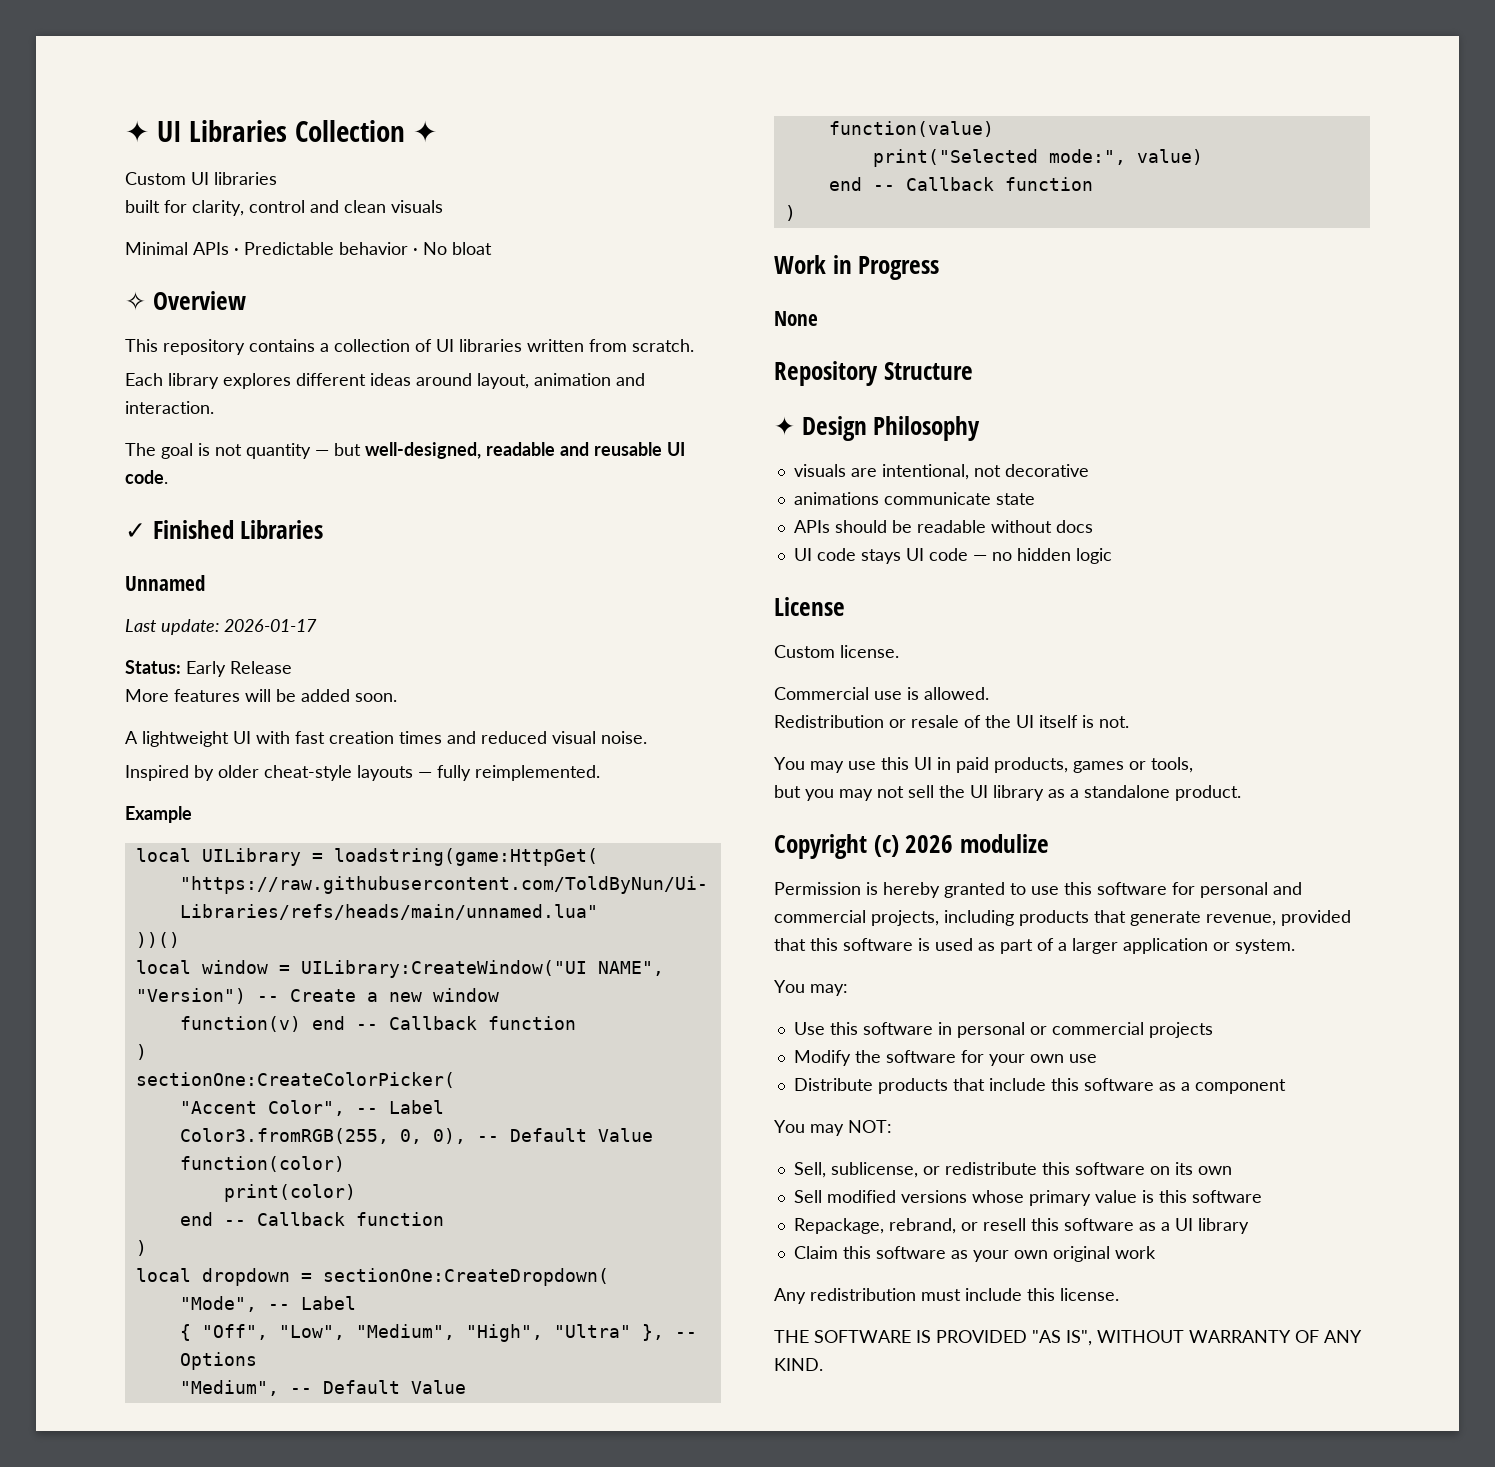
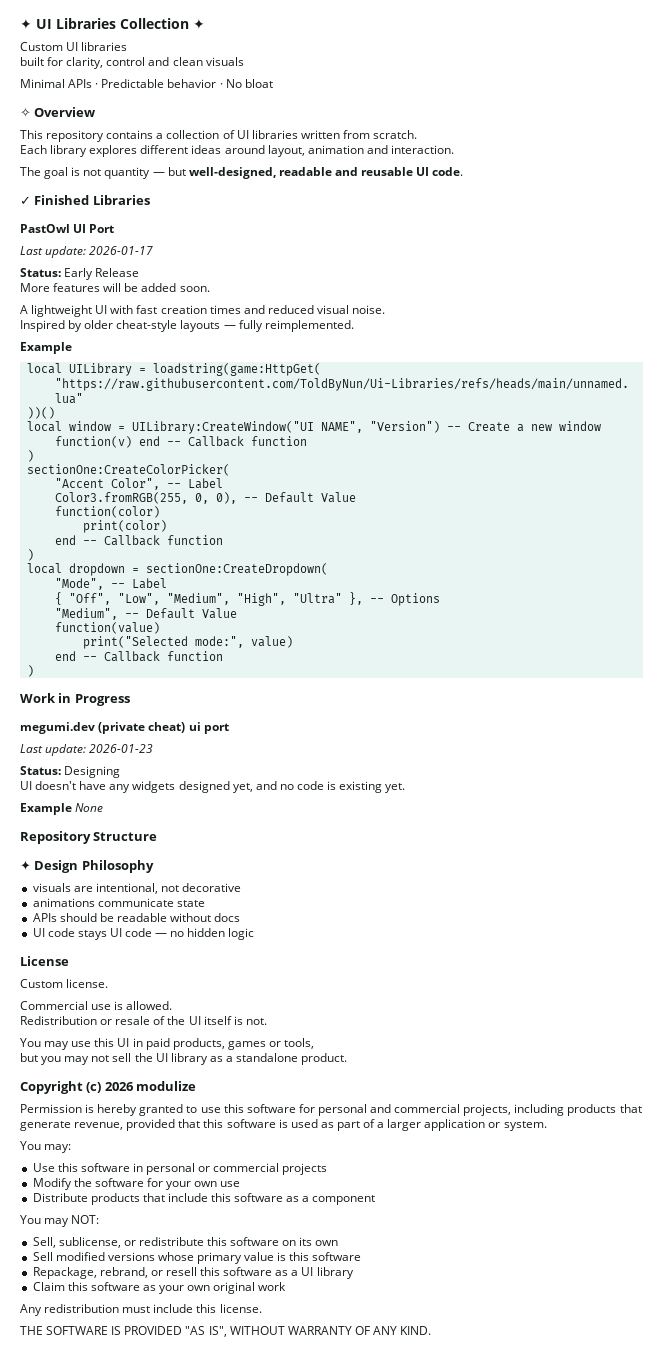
- Unnamed
+ PastOwl UI Port
- None
+ megumi.dev (private cheat) ui port
+ Last update: 2026-01-23
+ Status: Designing
+ UI doesn't have any widgets designed yet, and no code is existing yet.
+ Example None

